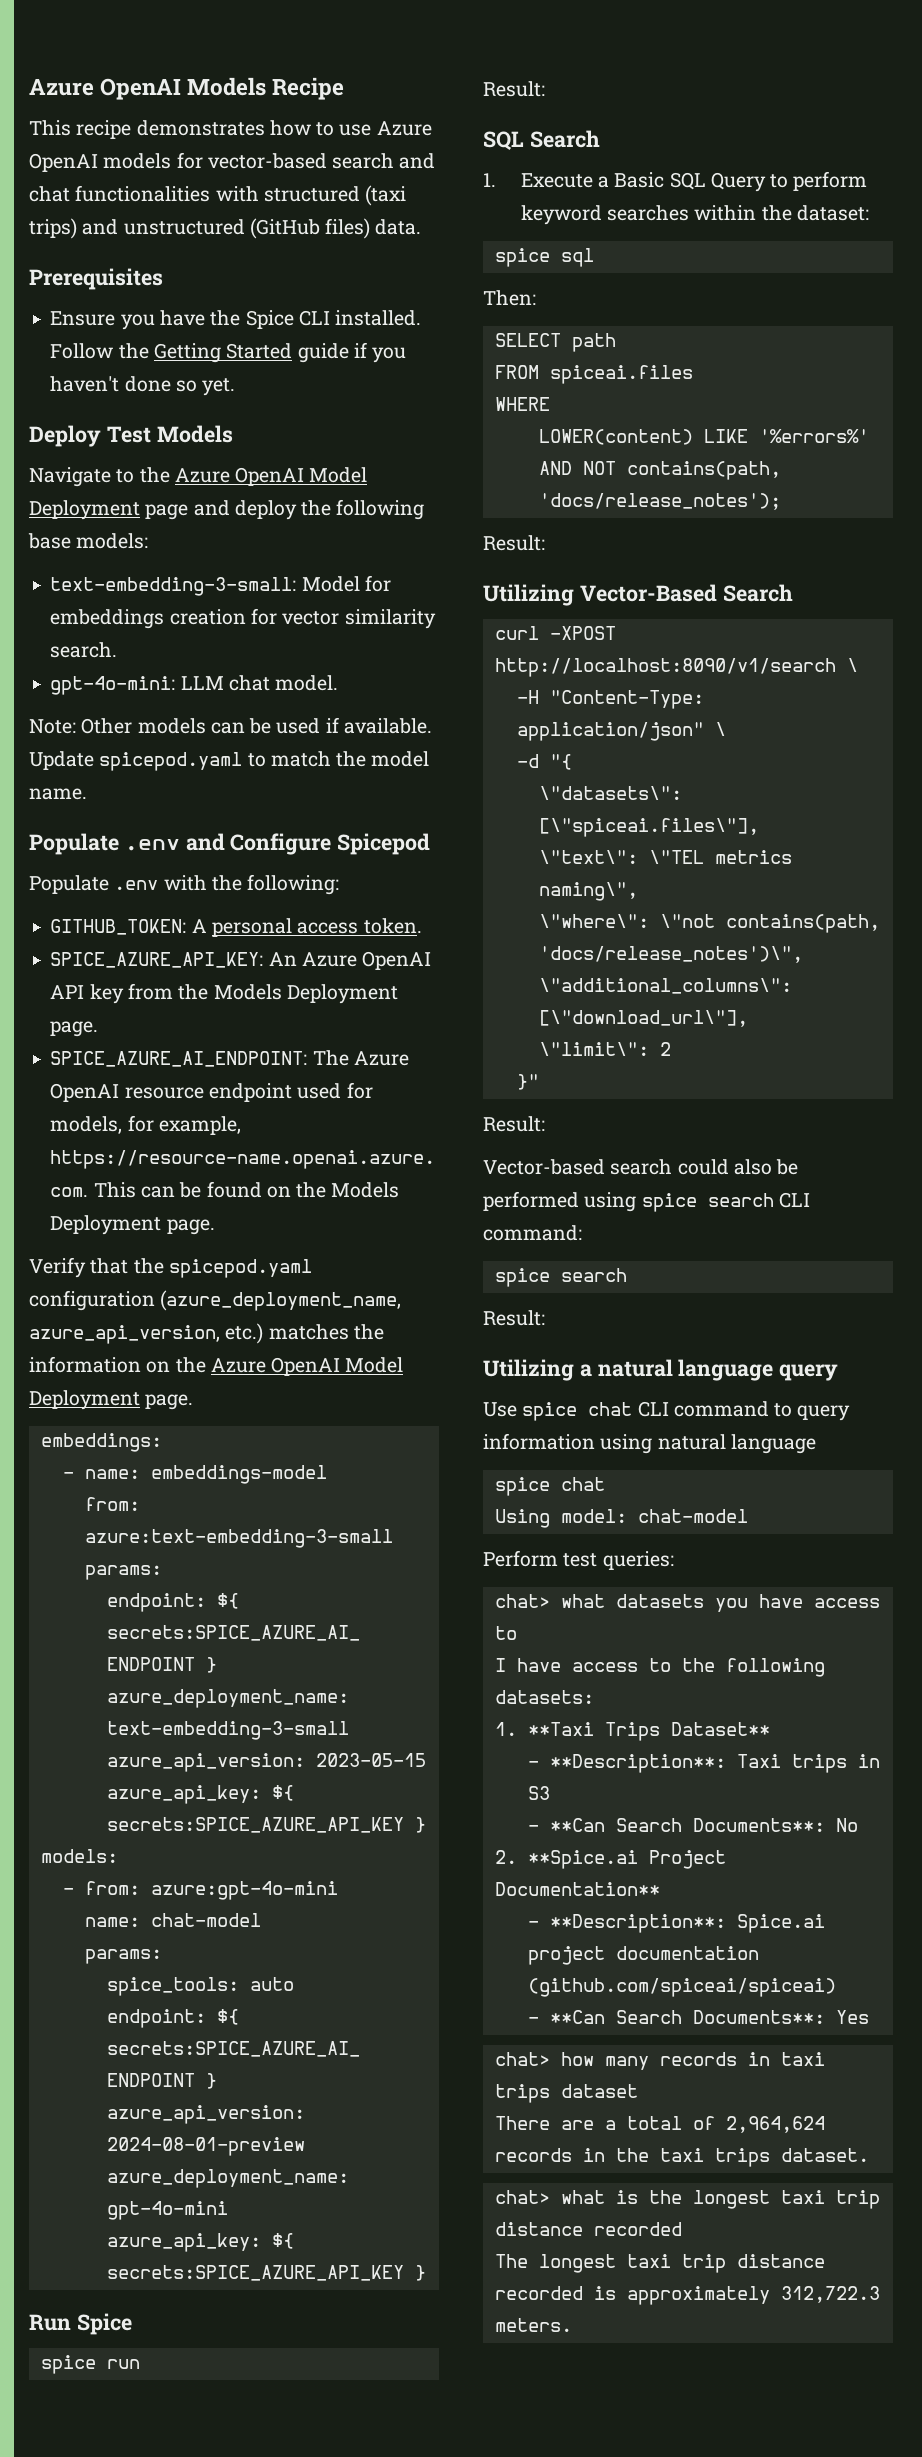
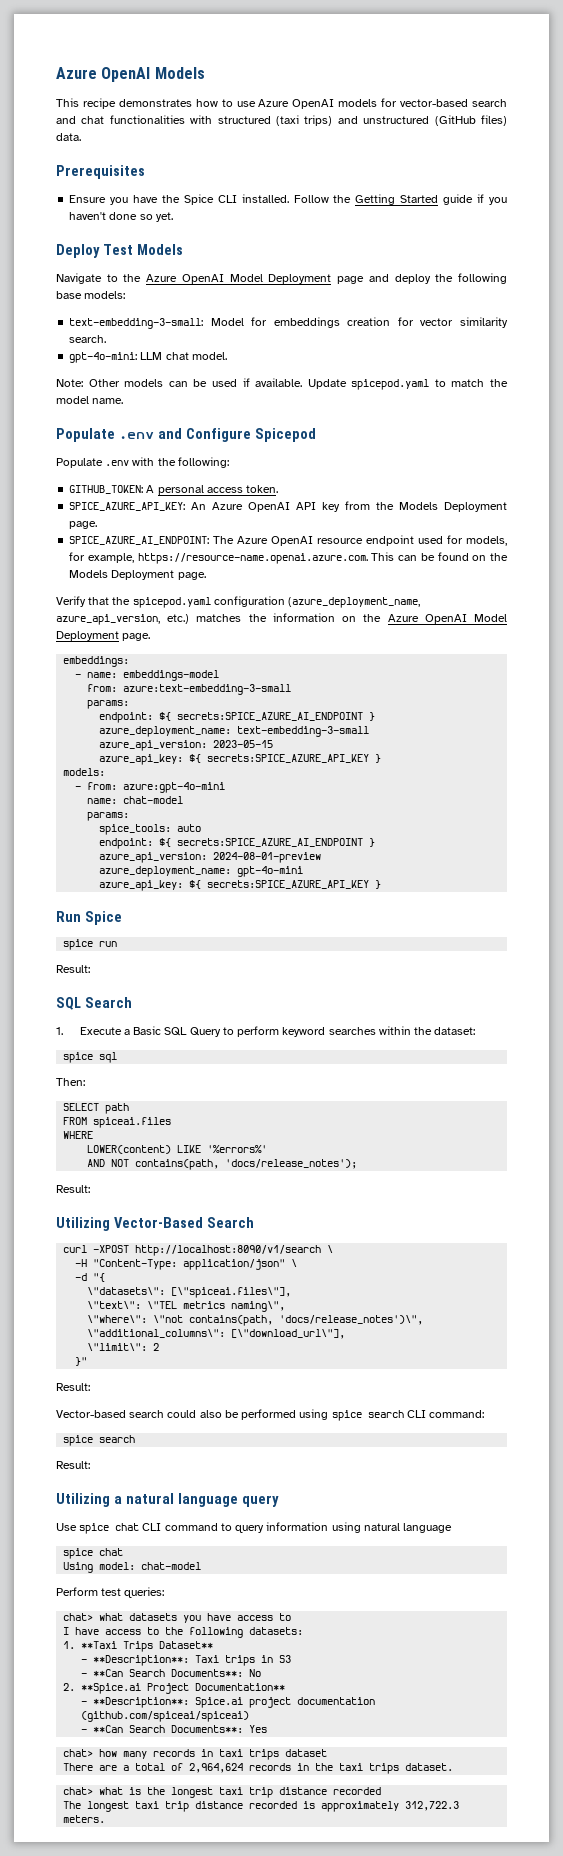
- Azure OpenAI Models Recipe
+ Azure OpenAI Models

